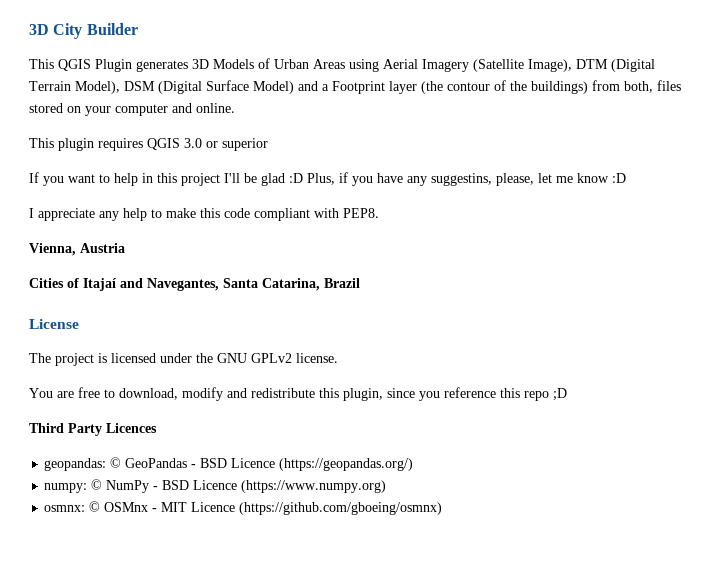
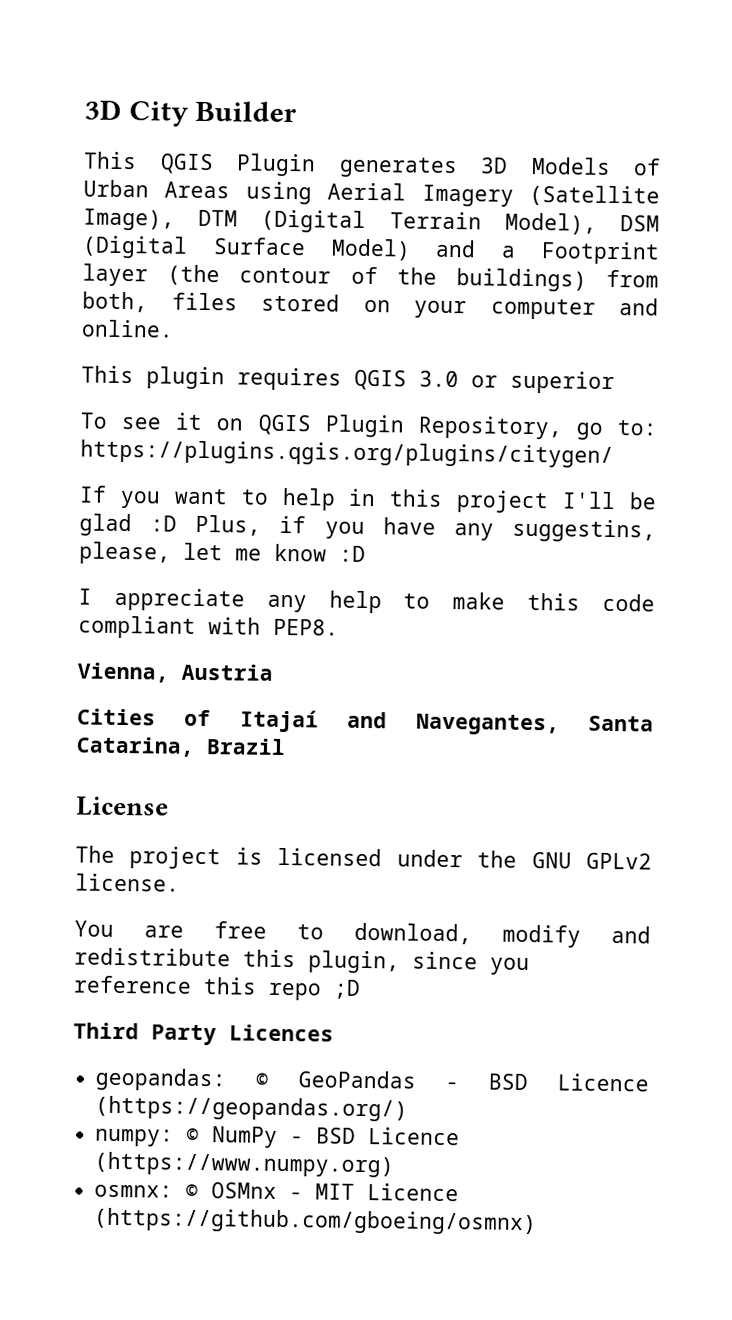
+ To see it on QGIS Plugin Repository, go to: https://plugins.qgis.org/plugins/citygen/

